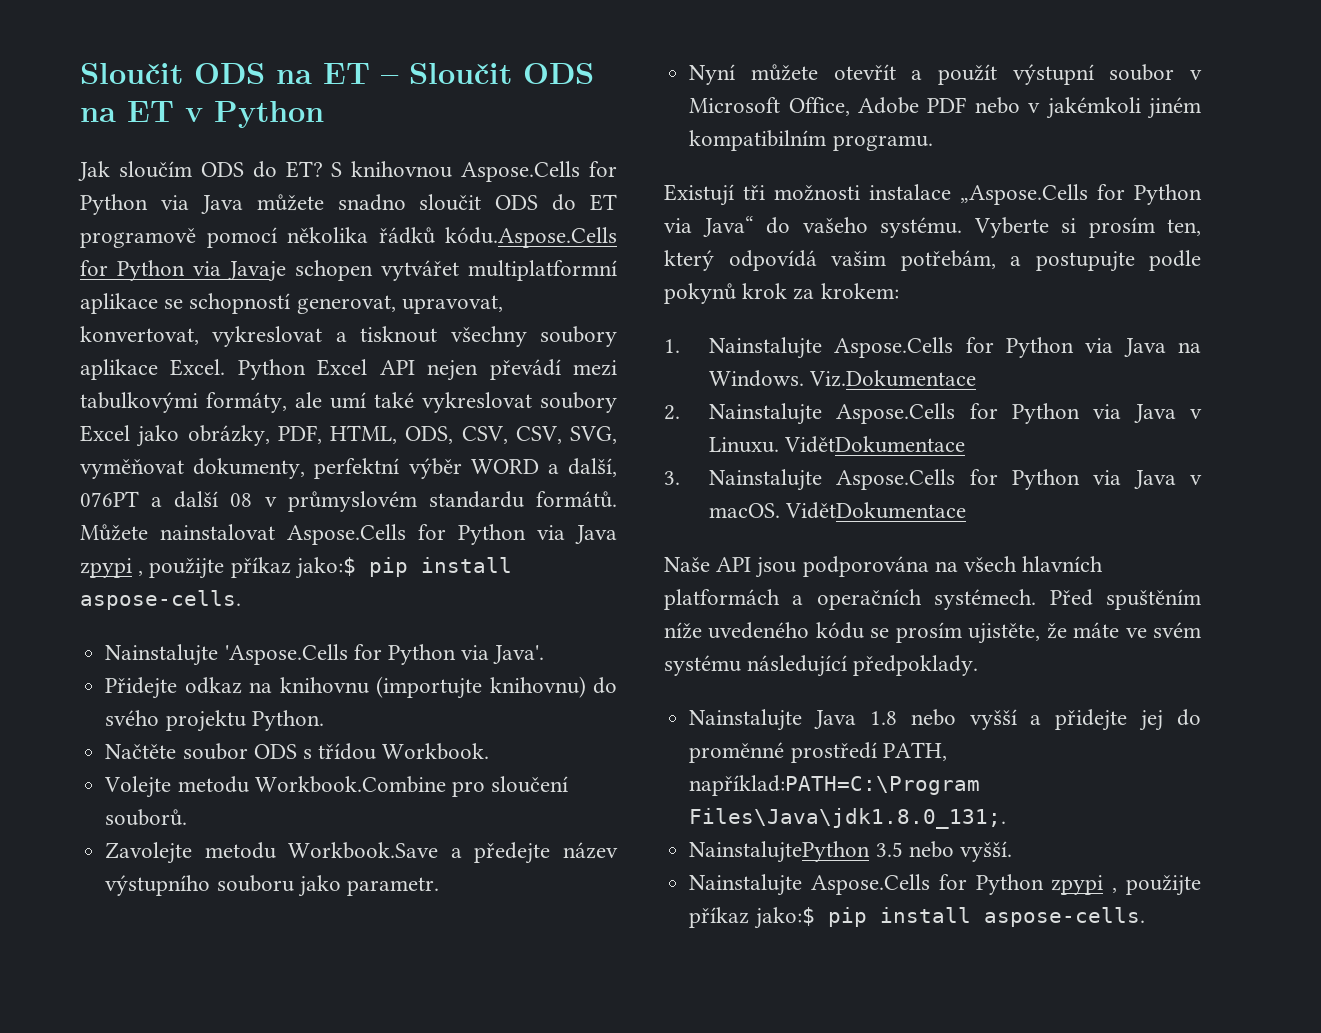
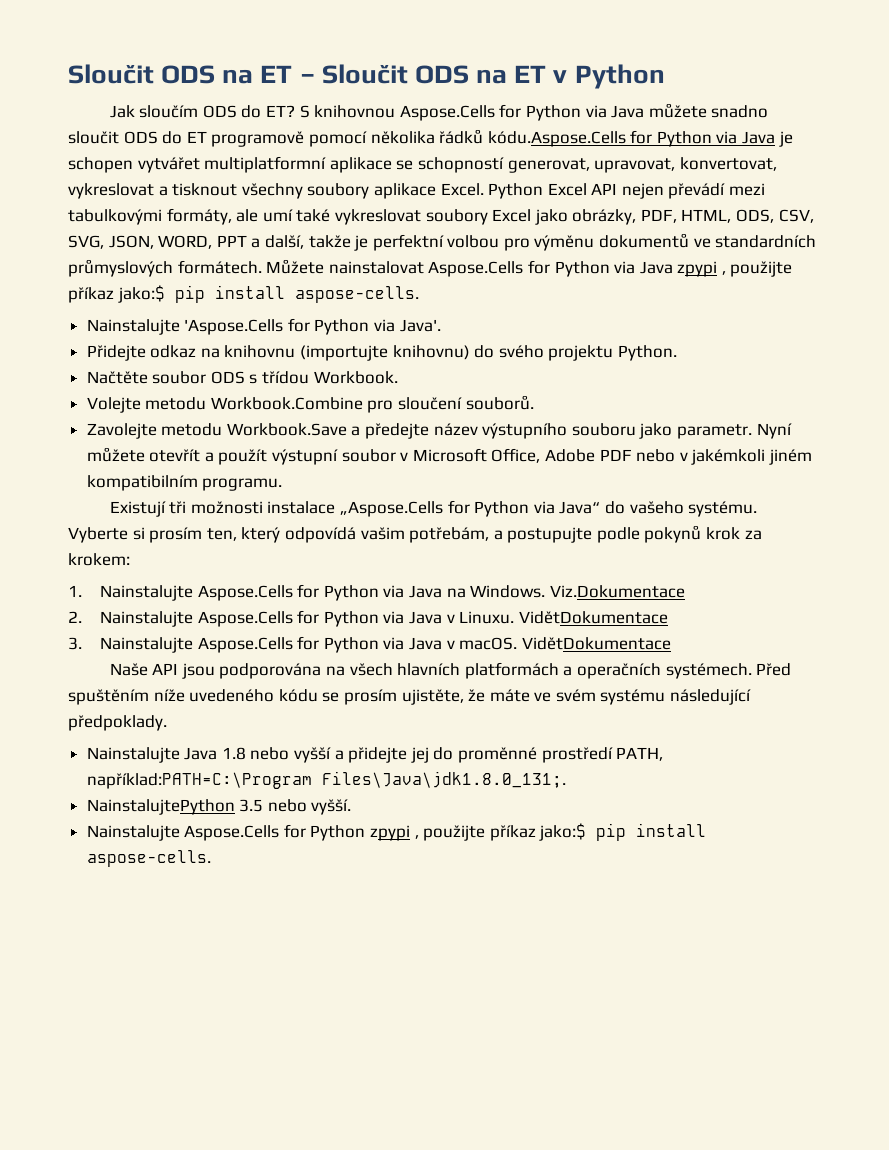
- S knihovnou Aspose.Cells for Python via Java můžete snadno sloučit ODS do ET programově pomocí několika řádků kódu.Aspose.Cells for Python via Javaje schopen vytvářet multiplatformní aplikace se schopností generovat, upravovat, konvertovat, vykreslovat a tisknout všechny soubory aplikace Excel.
+ S knihovnou Aspose.Cells for Python via Java můžete snadno sloučit ODS do ET programově pomocí několika řádků kódu.Aspose.Cells for Python via Java je schopen vytvářet multiplatformní aplikace se schopností generovat, upravovat, konvertovat, vykreslovat a tisknout všechny soubory aplikace Excel.
- Python Excel API nejen převádí mezi tabulkovými formáty, ale umí také vykreslovat soubory Excel jako obrázky, PDF, HTML, ODS, CSV, CSV, SVG, vyměňovat dokumenty, perfektní výběr WORD a další, 076PT a další 08 v průmyslovém standardu formátů.
+ Python Excel API nejen převádí mezi tabulkovými formáty, ale umí také vykreslovat soubory Excel jako obrázky, PDF, HTML, ODS, CSV, SVG, JSON, WORD, PPT a další, takže je perfektní volbou pro výměnu dokumentů ve standardních průmyslových formátech.
- Zavolejte metodu Workbook.Save a předejte název výstupního souboru jako parametr.
- Nyní můžete otevřít a použít výstupní soubor v Microsoft Office, Adobe PDF nebo v jakémkoli jiném kompatibilním programu.
+ Zavolejte metodu Workbook.Save a předejte název výstupního souboru jako parametr. Nyní můžete otevřít a použít výstupní soubor v Microsoft Office, Adobe PDF nebo v jakémkoli jiném kompatibilním programu.

